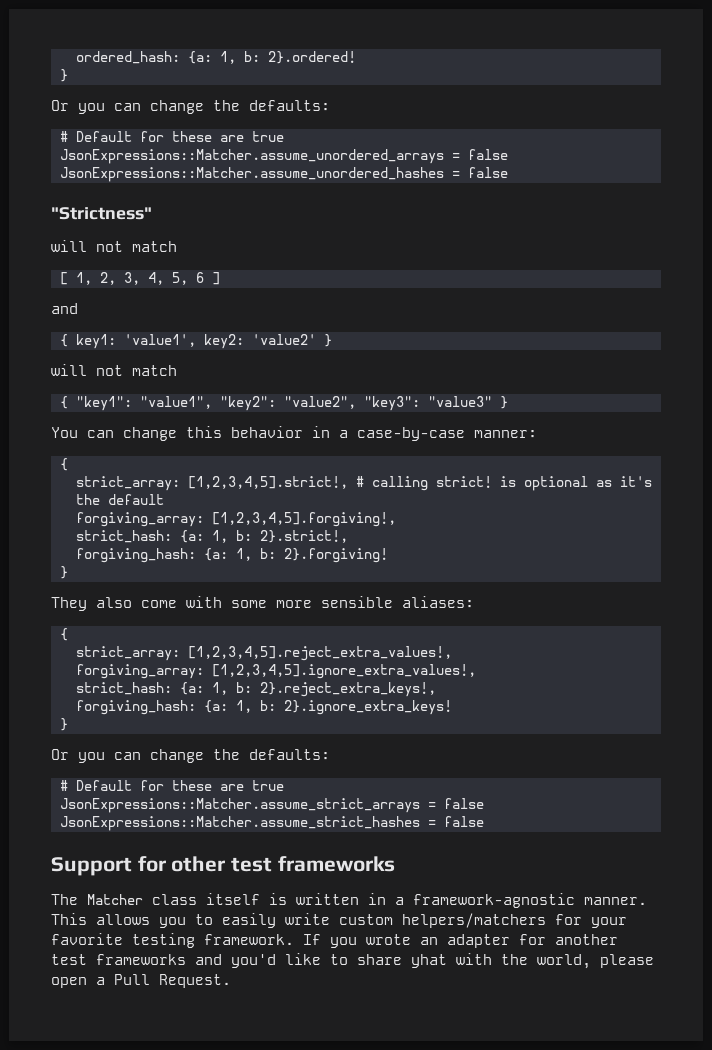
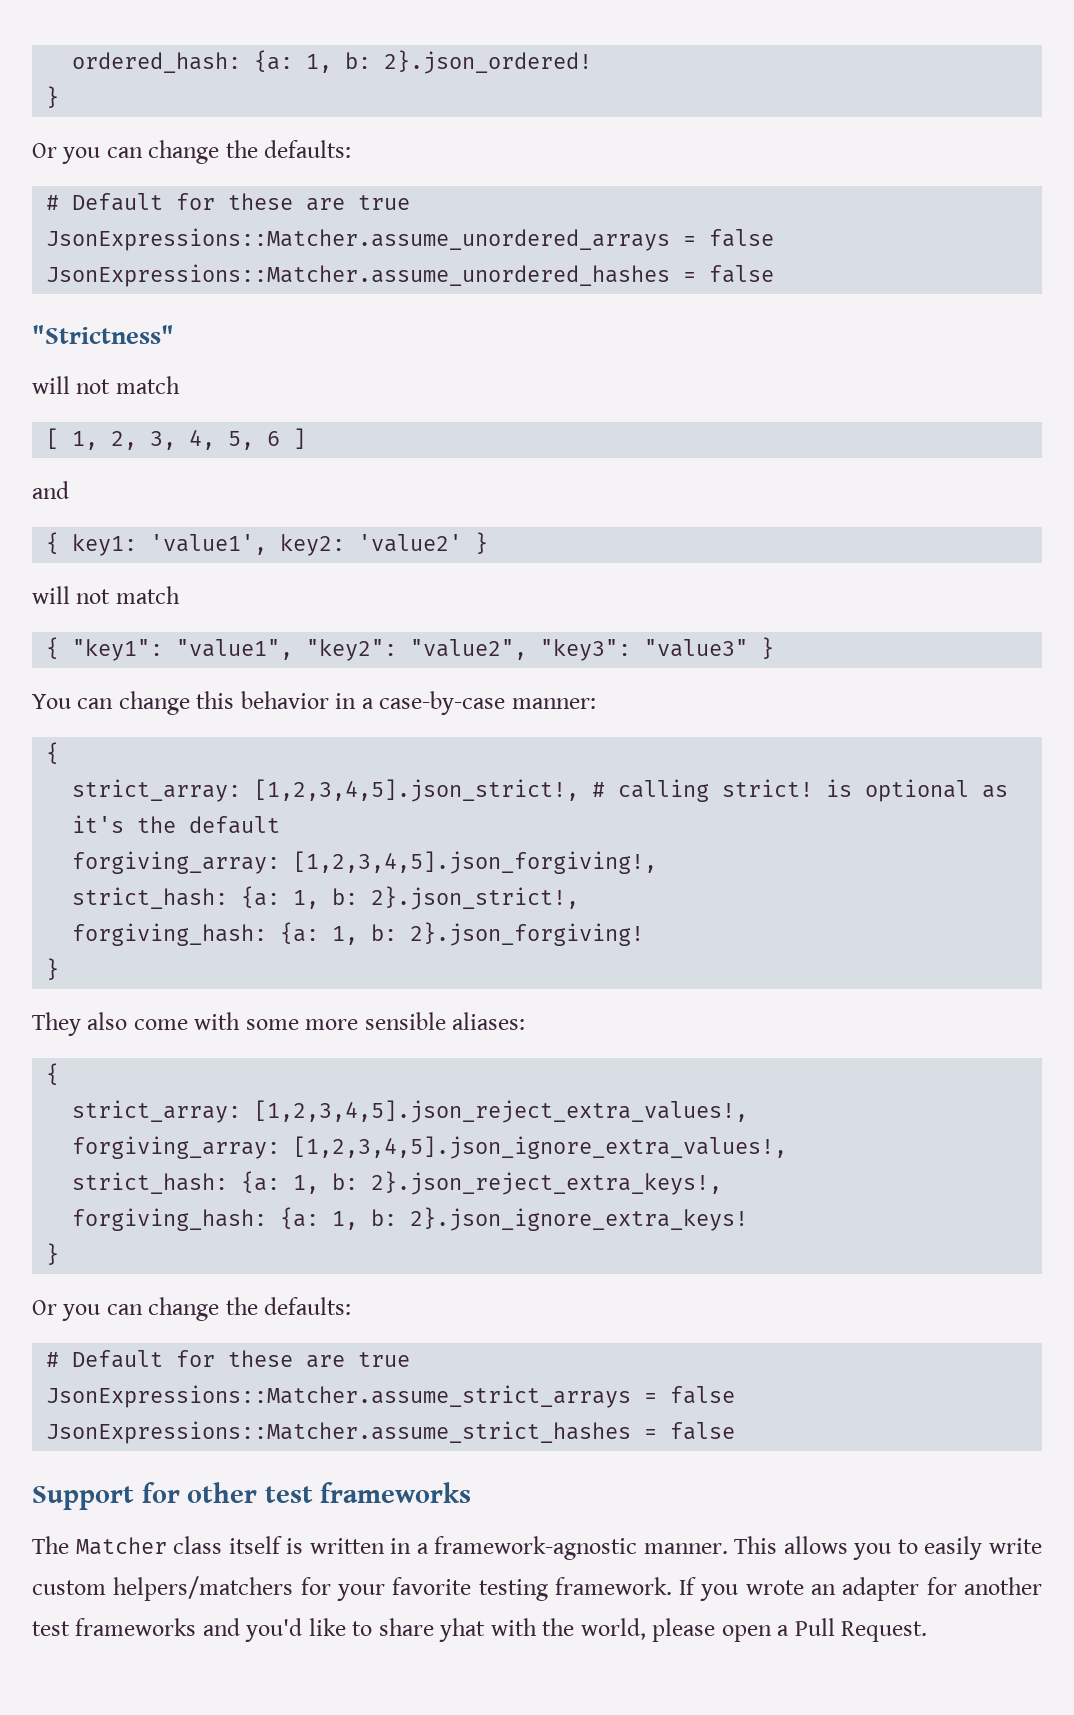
- ordered_hash: {a: 1, b: 2}.ordered!
+ ordered_hash: {a: 1, b: 2}.json_ordered!
- strict_array: [1,2,3,4,5].strict!, # calling strict! is optional as it's the default
+ strict_array: [1,2,3,4,5].json_strict!, # calling strict! is optional as it's the default
- forgiving_array: [1,2,3,4,5].forgiving!,
- strict_hash: {a: 1, b: 2}.strict!,
- forgiving_hash: {a: 1, b: 2}.forgiving!
+ forgiving_array: [1,2,3,4,5].json_forgiving!,
+ strict_hash: {a: 1, b: 2}.json_strict!,
+ forgiving_hash: {a: 1, b: 2}.json_forgiving!
- strict_array: [1,2,3,4,5].reject_extra_values!,
- forgiving_array: [1,2,3,4,5].ignore_extra_values!,
- strict_hash: {a: 1, b: 2}.reject_extra_keys!,
- forgiving_hash: {a: 1, b: 2}.ignore_extra_keys!
+ strict_array: [1,2,3,4,5].json_reject_extra_values!,
+ forgiving_array: [1,2,3,4,5].json_ignore_extra_values!,
+ strict_hash: {a: 1, b: 2}.json_reject_extra_keys!,
+ forgiving_hash: {a: 1, b: 2}.json_ignore_extra_keys!

